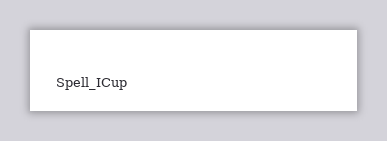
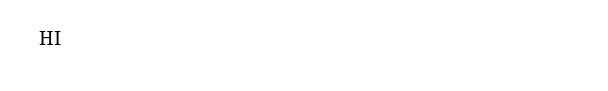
- Spell_ICup
+ HI

